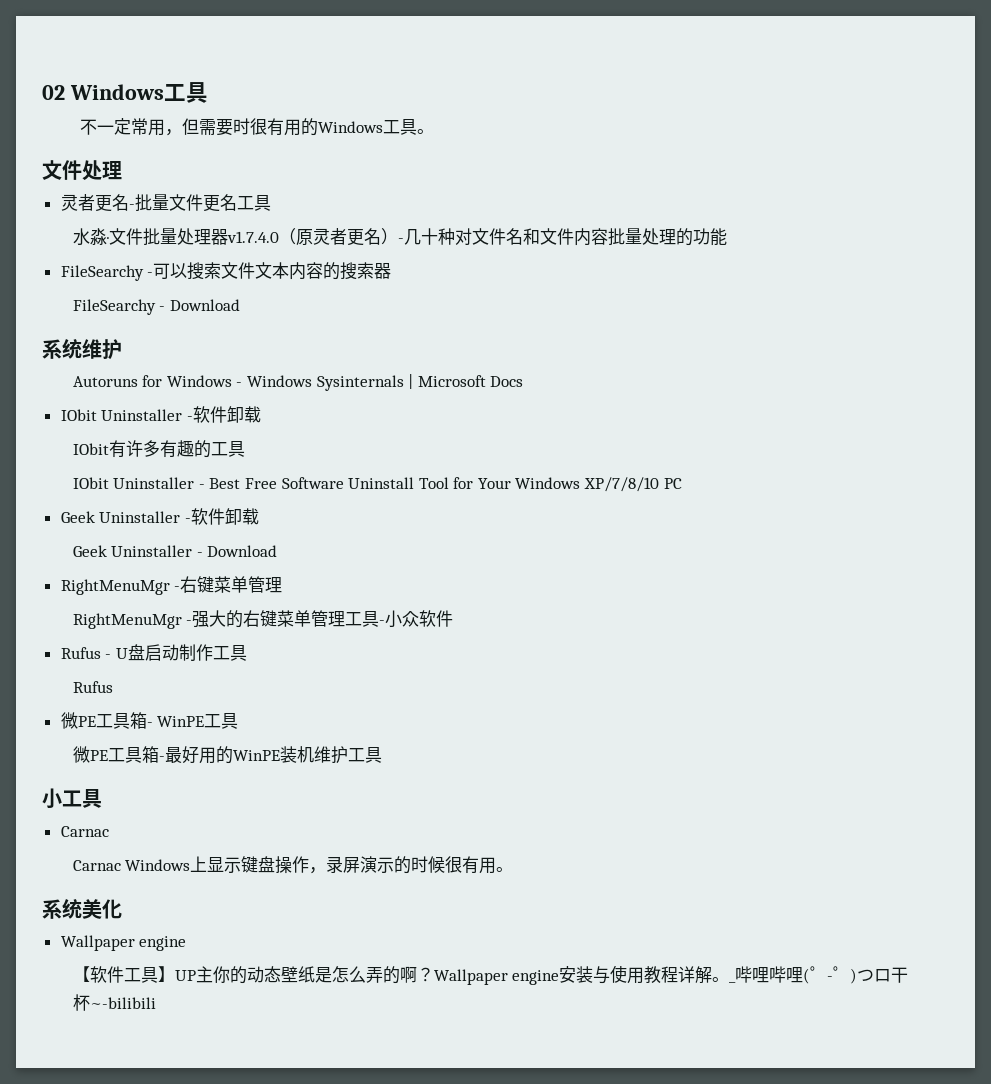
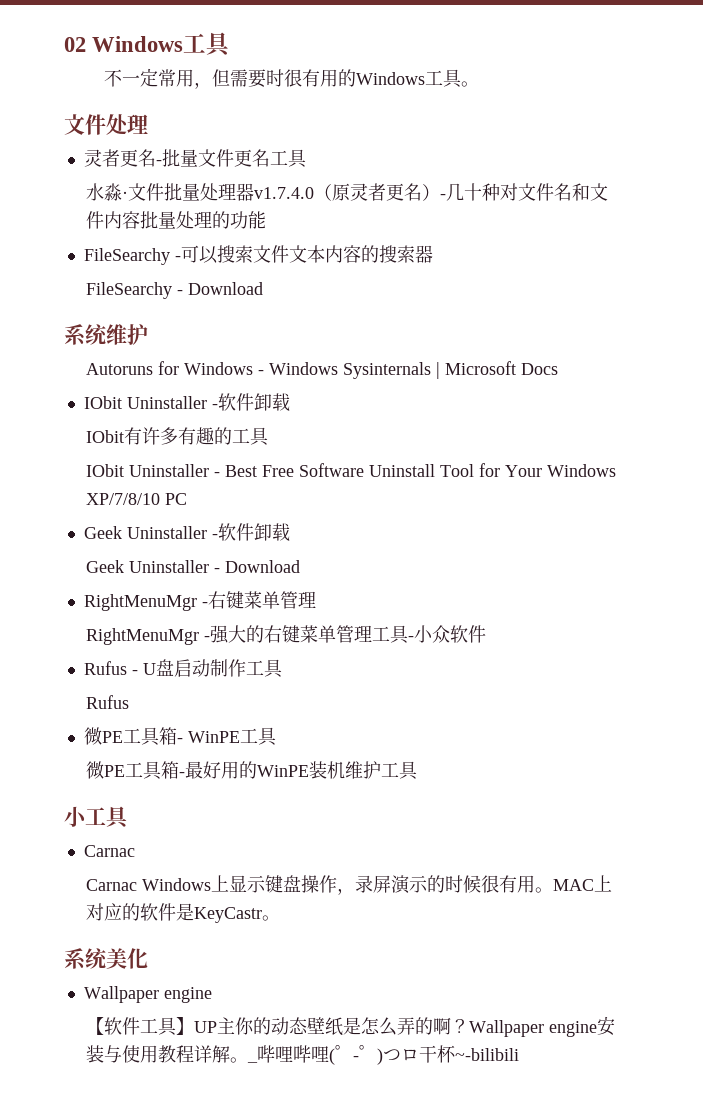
+ MAC上对应的软件是KeyCastr。

